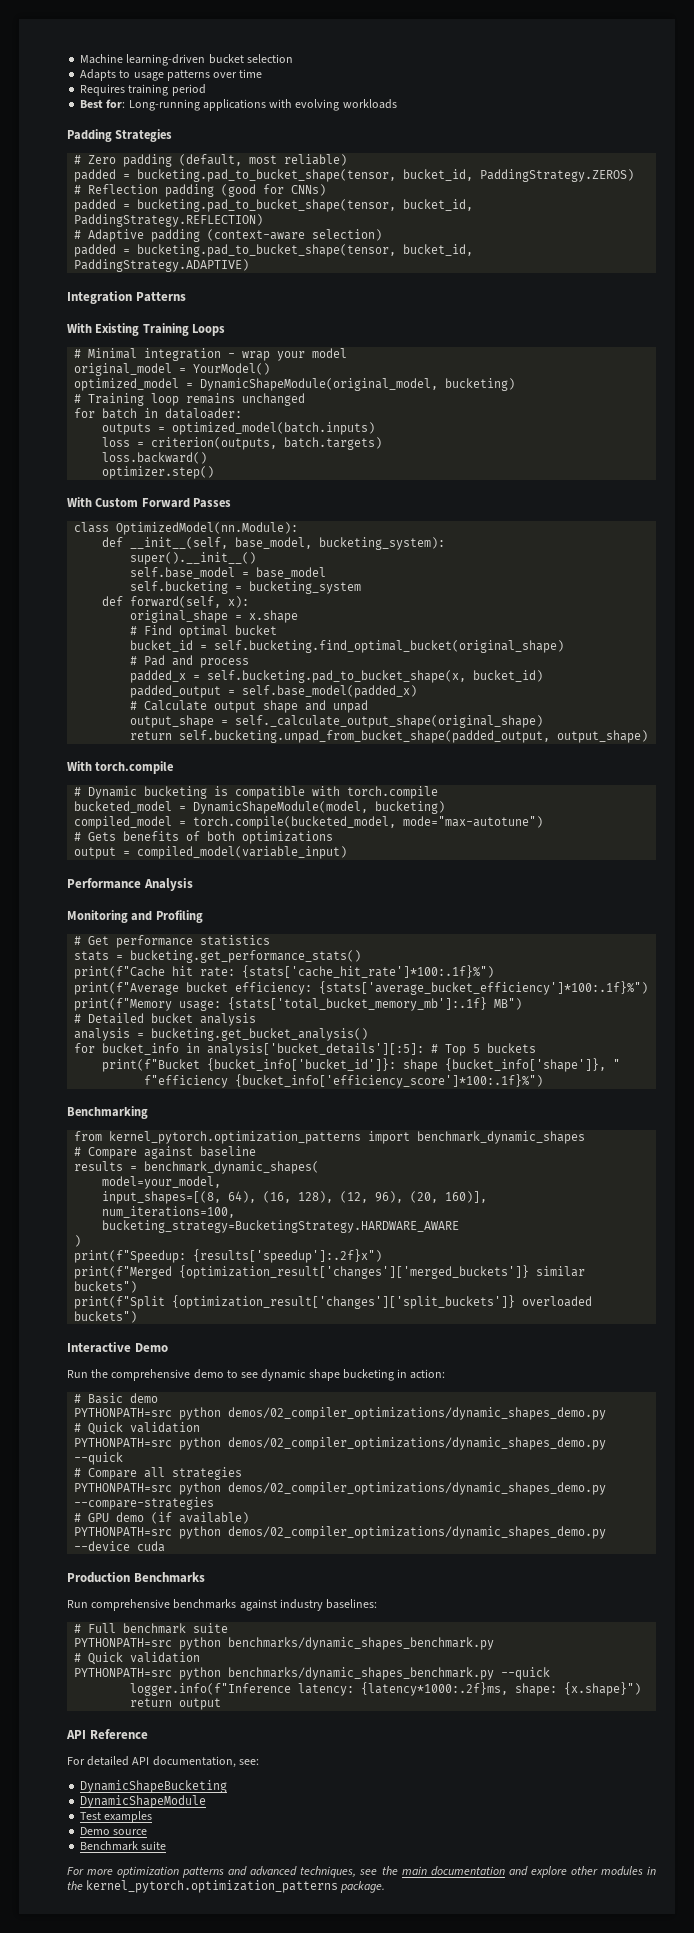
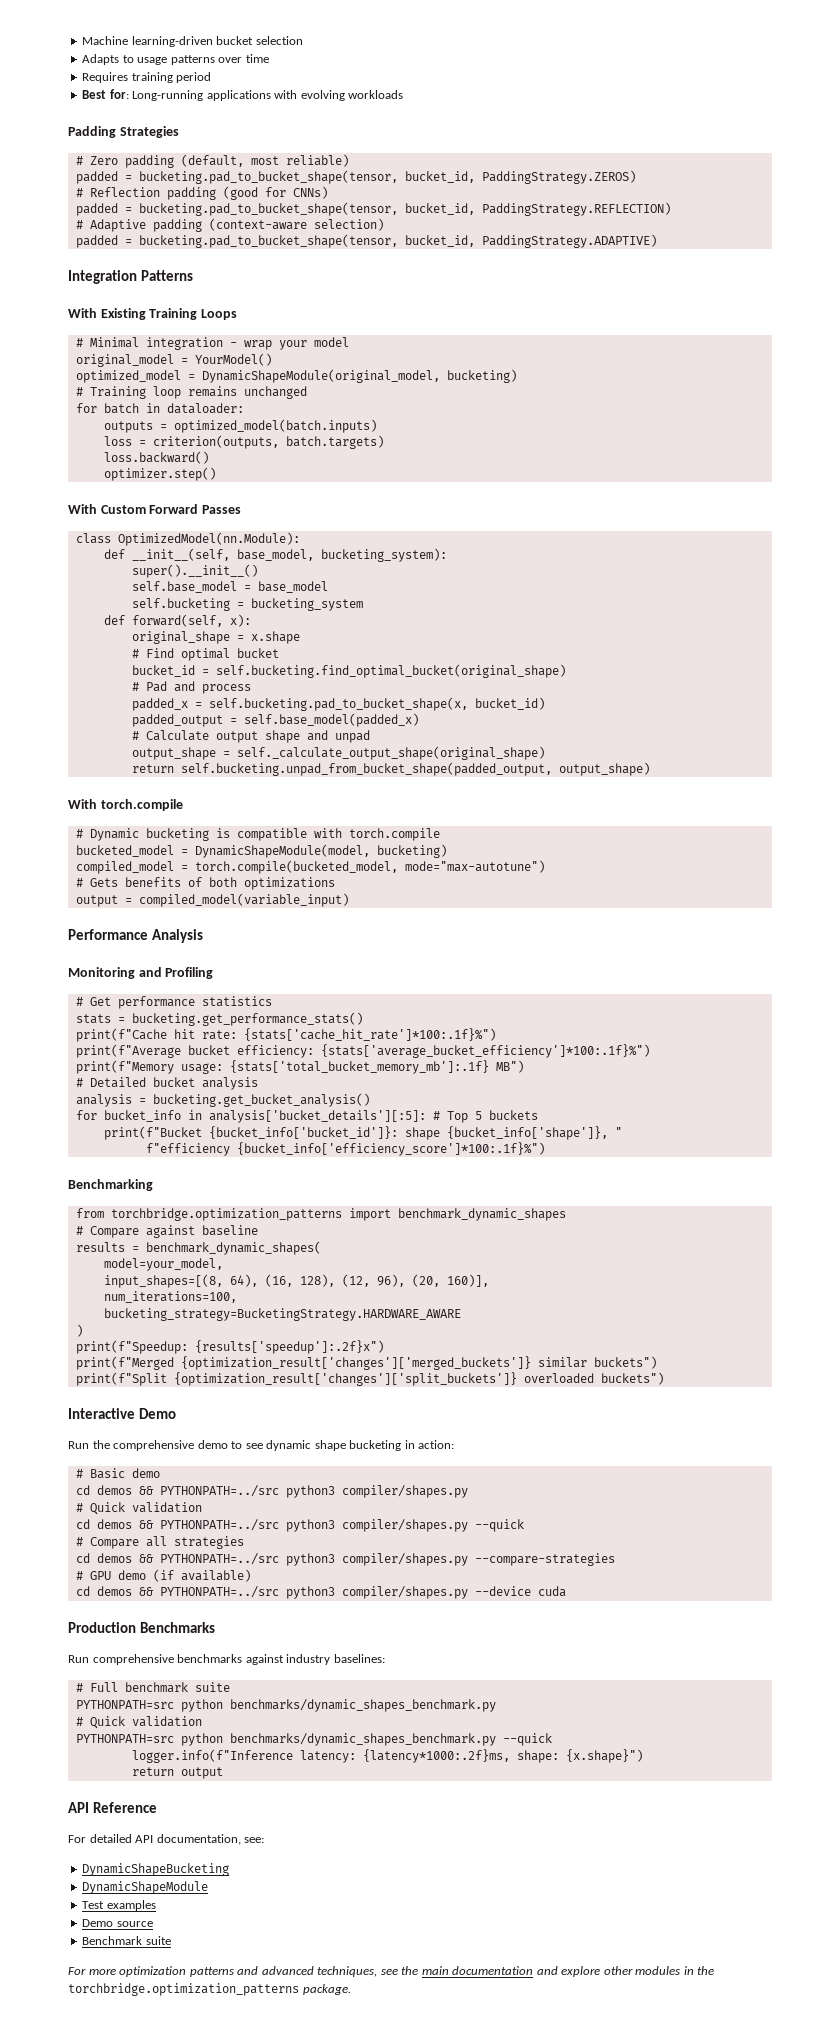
- from kernel_pytorch.optimization_patterns import benchmark_dynamic_shapes
+ from torchbridge.optimization_patterns import benchmark_dynamic_shapes
  # Basic demo
- PYTHONPATH=src python demos/02_compiler_optimizations/dynamic_shapes_demo.py
+ cd demos && PYTHONPATH=../src python3 compiler/shapes.py
  # Quick validation
- PYTHONPATH=src python demos/02_compiler_optimizations/dynamic_shapes_demo.py --quick
+ cd demos && PYTHONPATH=../src python3 compiler/shapes.py --quick
- PYTHONPATH=src python demos/02_compiler_optimizations/dynamic_shapes_demo.py --compare-strategies
+ cd demos && PYTHONPATH=../src python3 compiler/shapes.py --compare-strategies
- PYTHONPATH=src python demos/02_compiler_optimizations/dynamic_shapes_demo.py --device cuda
+ cd demos && PYTHONPATH=../src python3 compiler/shapes.py --device cuda
- For more optimization patterns and advanced techniques, see the main documentation and explore other modules in the kernel_pytorch.optimization_patterns package.
+ For more optimization patterns and advanced techniques, see the main documentation and explore other modules in the torchbridge.optimization_patterns package.

